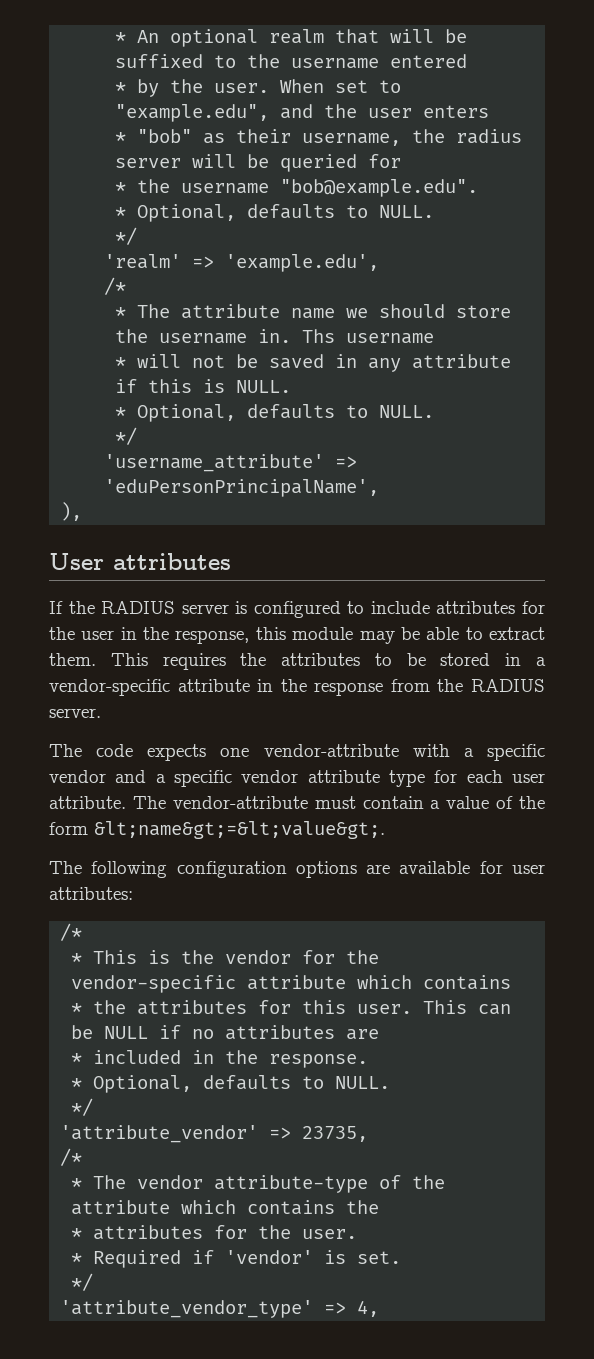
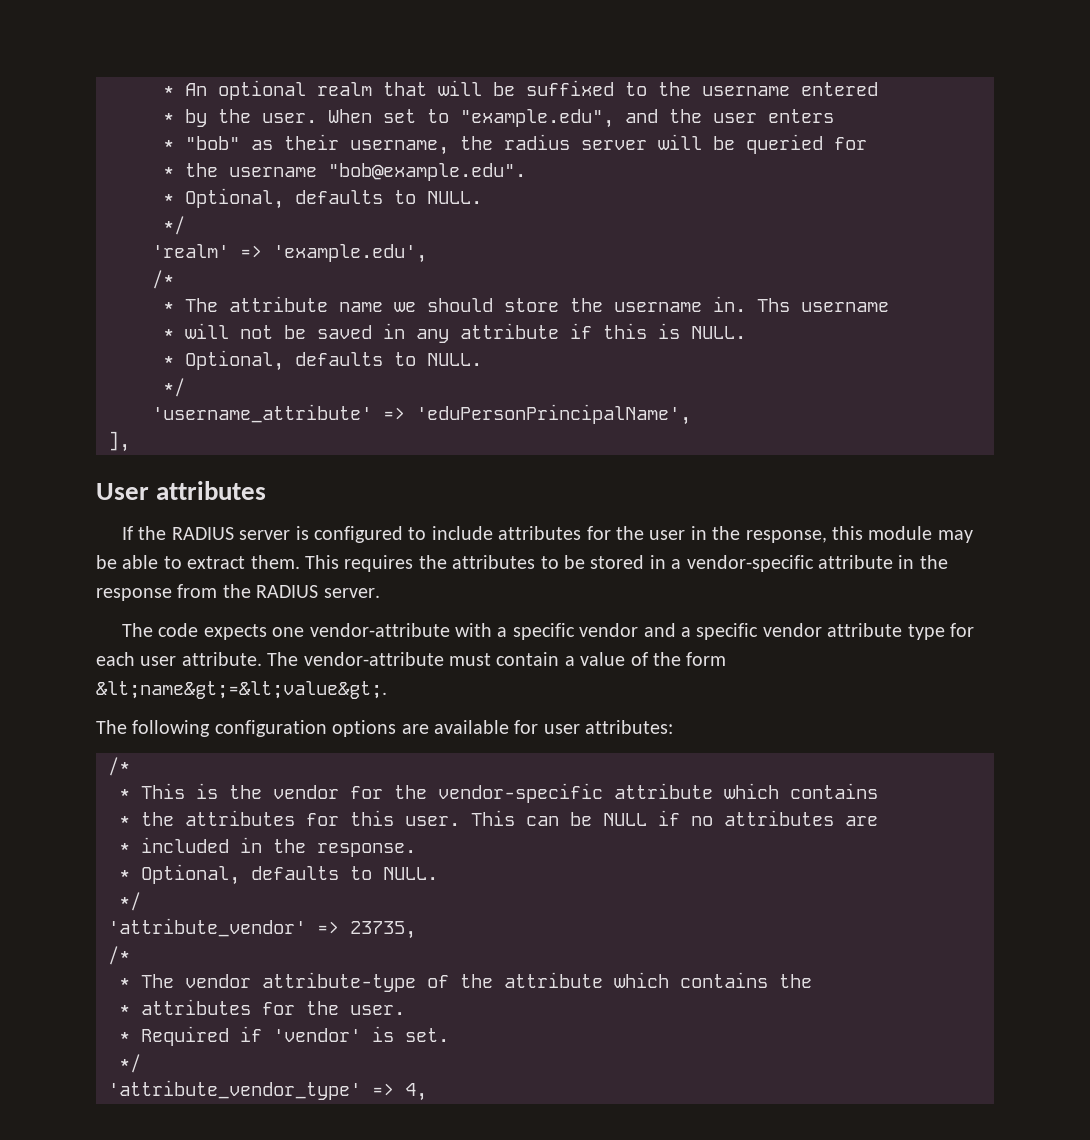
- ),
+ ],

